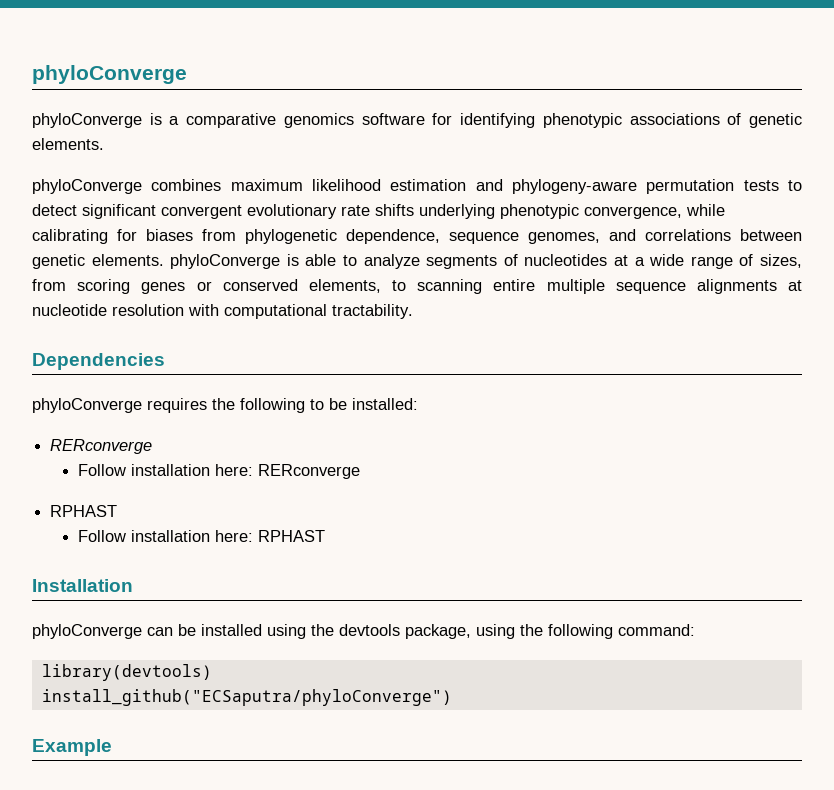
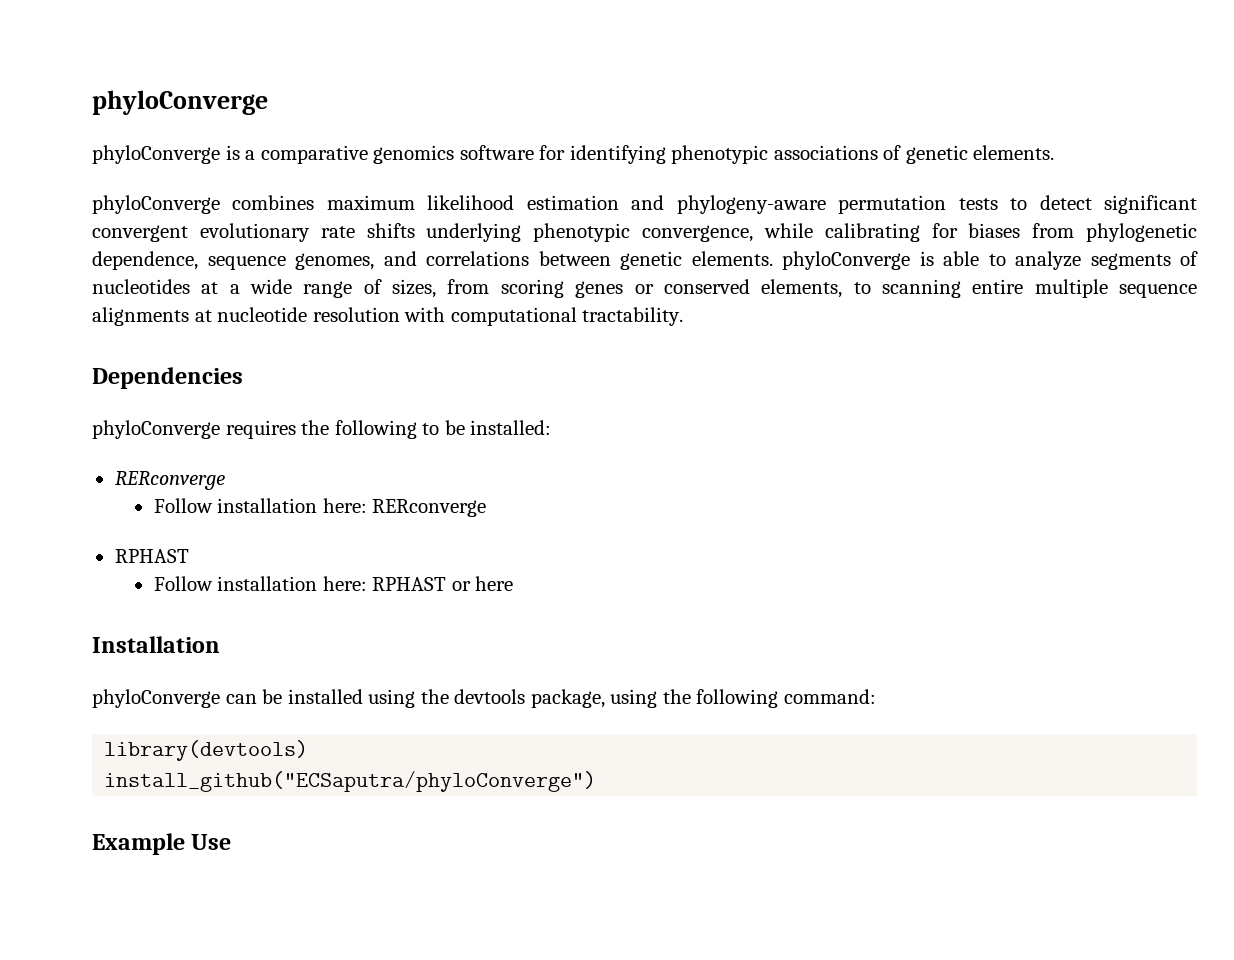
- Follow installation here: RPHAST
+ Follow installation here: RPHAST or here
- Example
+ Example Use

